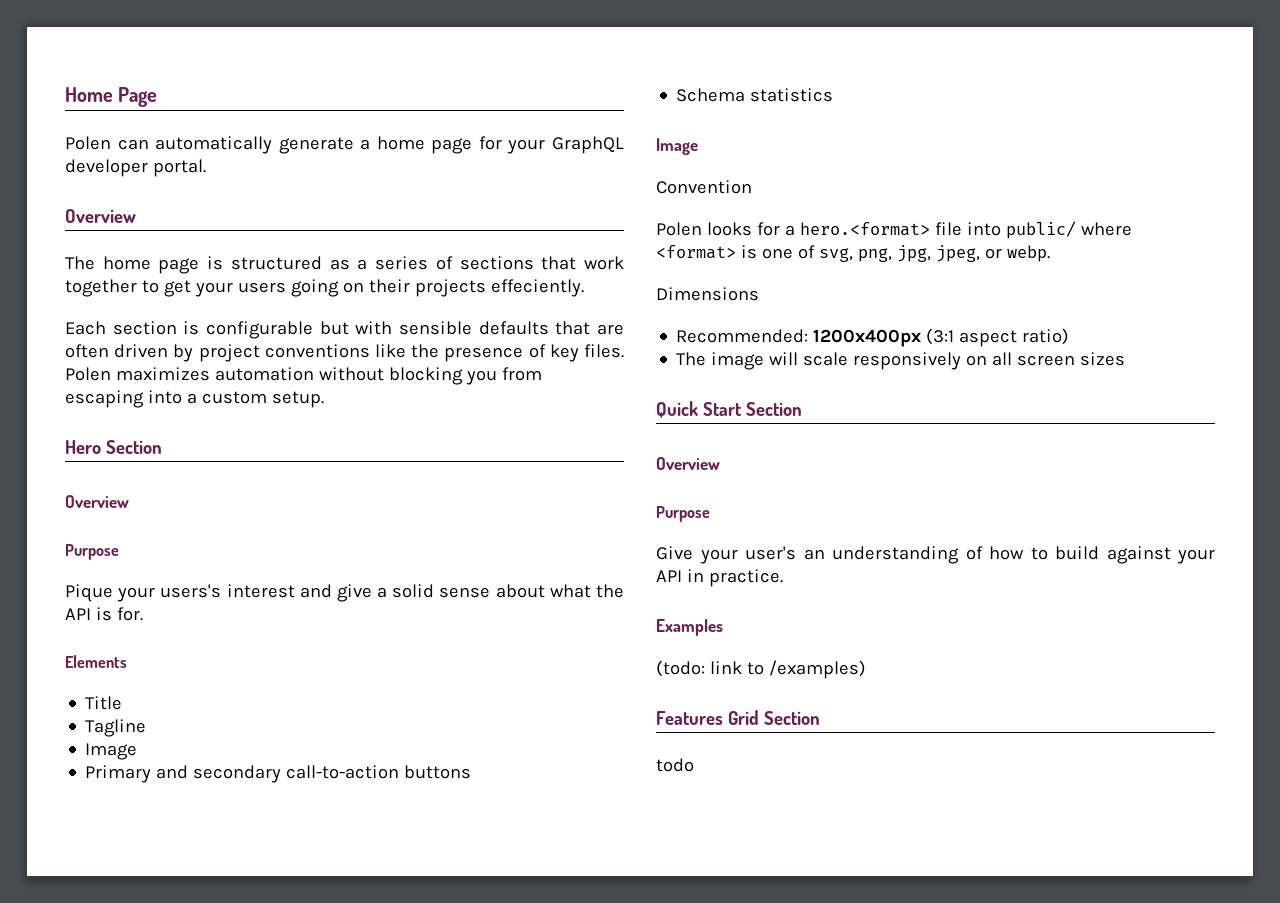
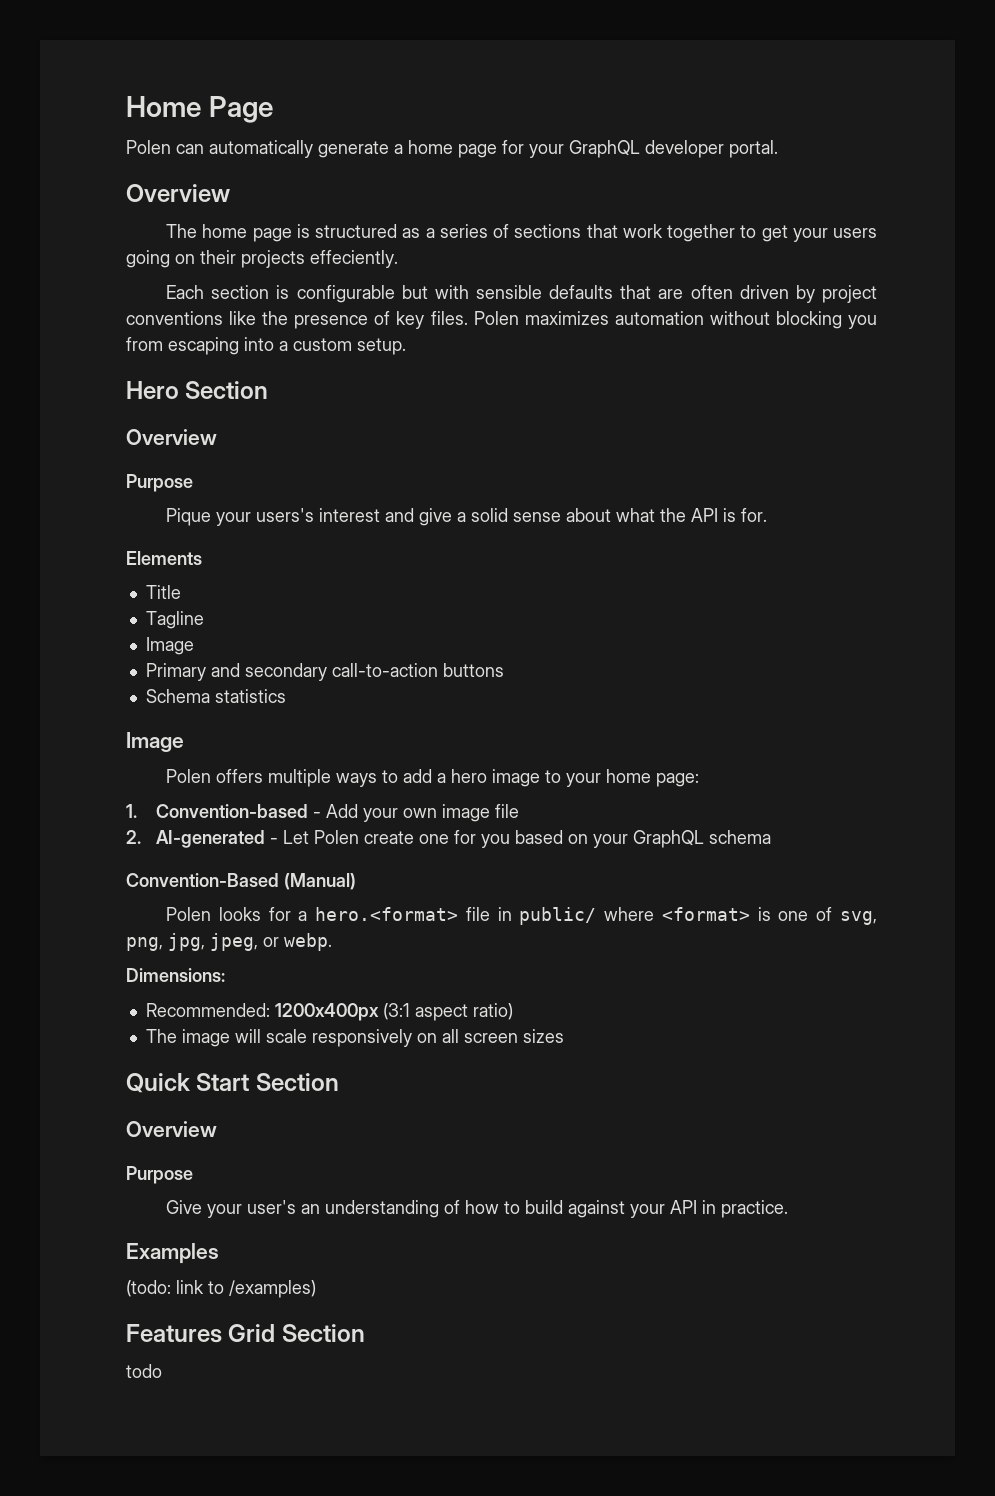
- Convention
+ Polen offers multiple ways to add a hero image to your home page:
+ 1. Convention-based - Add your own image file
+ 2. AI-generated - Let Polen create one for you based on your GraphQL schema
+ Convention-Based (Manual)
- Polen looks for a hero.<format> file into public/ where <format> is one of svg, png, jpg, jpeg, or webp.
+ Polen looks for a hero.<format> file in public/ where <format> is one of svg, png, jpg, jpeg, or webp.
- Dimensions
+ Dimensions:

